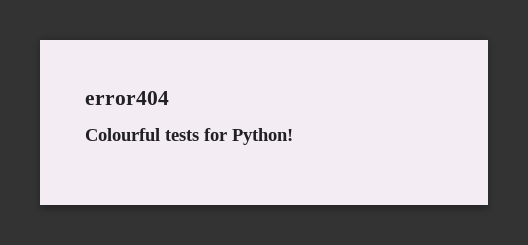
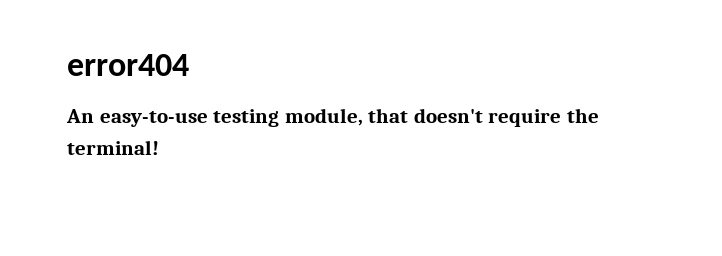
- Colourful tests for Python!
+ An easy-to-use testing module, that doesn't require the terminal!

